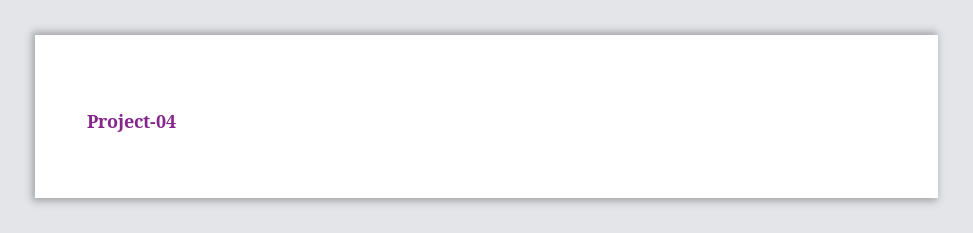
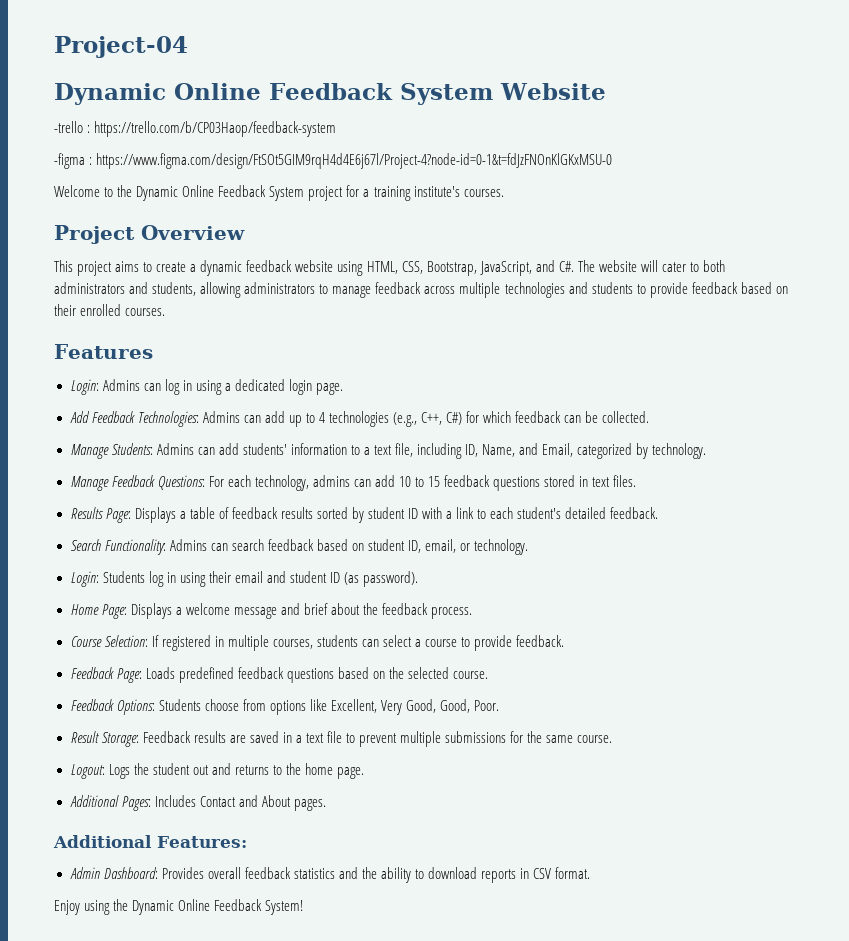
+ Dynamic Online Feedback System Website
+ -trello : https://trello.com/b/CP03Haop/feedback-system
+ -figma : https://www.figma.com/design/FtSOt5GIM9rqH4d4E6j67l/Project-4?node-id=0-1&t=fdJzFNOnKlGKxMSU-0
+ Welcome to the Dynamic Online Feedback System project for a training institute's courses.
+ Project Overview
+ This project aims to create a dynamic feedback website using HTML, CSS, Bootstrap, JavaScript, and C#. The website will cater to both administrators and students, allowing administrators to manage feedback across multiple technologies and students to provide feedback based on their enrolled courses.
+ Features
+ Login: Admins can log in using a dedicated login page.
+ Add Feedback Technologies: Admins can add up to 4 technologies (e.g., C++, C#) for which feedback can be collected.
+ Manage Students: Admins can add students' information to a text file, including ID, Name, and Email, categorized by technology.
+ Manage Feedback Questions: For each technology, admins can add 10 to 15 feedback questions stored in text files.
+ Results Page: Displays a table of feedback results sorted by student ID with a link to each student's detailed feedback.
+ Search Functionality: Admins can search feedback based on student ID, email, or technology.
+ Login: Students log in using their email and student ID (as password).
+ Home Page: Displays a welcome message and brief about the feedback process.
+ Course Selection: If registered in multiple courses, students can select a course to provide feedback.
+ Feedback Page: Loads predefined feedback questions based on the selected course.
+ Feedback Options: Students choose from options like Excellent, Very Good, Good, Poor.
+ Result Storage: Feedback results are saved in a text file to prevent multiple submissions for the same course.
+ Logout: Logs the student out and returns to the home page.
+ Additional Pages: Includes Contact and About pages.
+ Additional Features:
+ Admin Dashboard: Provides overall feedback statistics and the ability to download reports in CSV format.
+ Enjoy using the Dynamic Online Feedback System!

